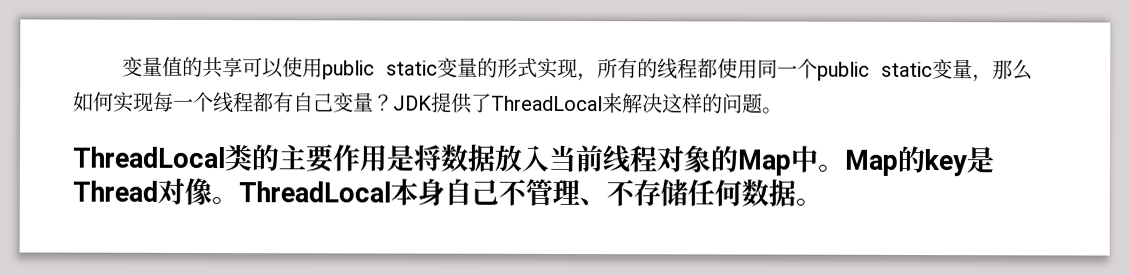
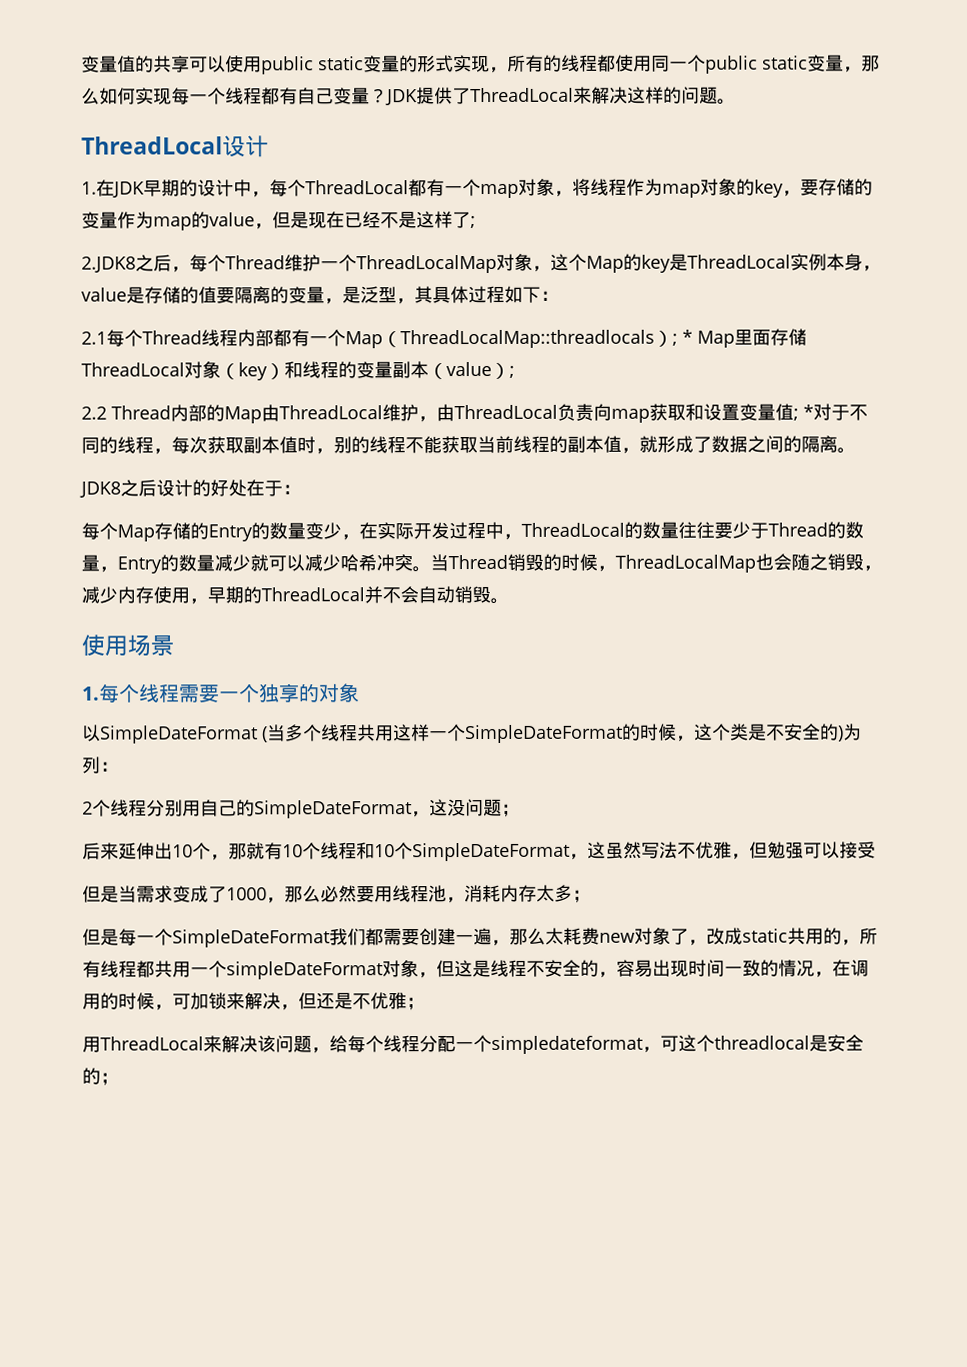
- ThreadLocal类的主要作用是将数据放入当前线程对象的Map中。Map的key是Thread对像。ThreadLocal本身自己不管理、不存储任何数据。
+ ThreadLocal设计
+ 1.在JDK早期的设计中，每个ThreadLocal都有一个map对象，将线程作为map对象的key，要存储的变量作为map的value，但是现在已经不是这样了;
+ 2.JDK8之后，每个Thread维护一个ThreadLocalMap对象，这个Map的key是ThreadLocal实例本身，value是存储的值要隔离的变量，是泛型，其具体过程如下：
+ 2.1每个Thread线程内部都有一个Map（ThreadLocalMap::threadlocals）; * Map里面存储ThreadLocal对象（key）和线程的变量副本（value）;
+ 2.2 Thread内部的Map由ThreadLocal维护，由ThreadLocal负责向map获取和设置变量值; *对于不同的线程，每次获取副本值时，别的线程不能获取当前线程的副本值，就形成了数据之间的隔离。
+ JDK8之后设计的好处在于：
+ 每个Map存储的Entry的数量变少，在实际开发过程中，ThreadLocal的数量往往要少于Thread的数量，Entry的数量减少就可以减少哈希冲突。当Thread销毁的时候，ThreadLocalMap也会随之销毁，减少内存使用，早期的ThreadLocal并不会自动销毁。
+ 使用场景
+ 1.每个线程需要一个独享的对象
+ 以SimpleDateFormat (当多个线程共用这样一个SimpleDateFormat的时候，这个类是不安全的)为列：
+ 2个线程分别用自己的SimpleDateFormat，这没问题；
+ 后来延伸出10个，那就有10个线程和10个SimpleDateFormat，这虽然写法不优雅，但勉强可以接受
+ 但是当需求变成了1000，那么必然要用线程池，消耗内存太多；
+ 但是每一个SimpleDateFormat我们都需要创建一遍，那么太耗费new对象了，改成static共用的，所有线程都共用一个simpleDateFormat对象，但这是线程不安全的，容易出现时间一致的情况，在调用的时候，可加锁来解决，但还是不优雅；
+ 用ThreadLocal来解决该问题，给每个线程分配一个simpledateformat，可这个threadlocal是安全的；

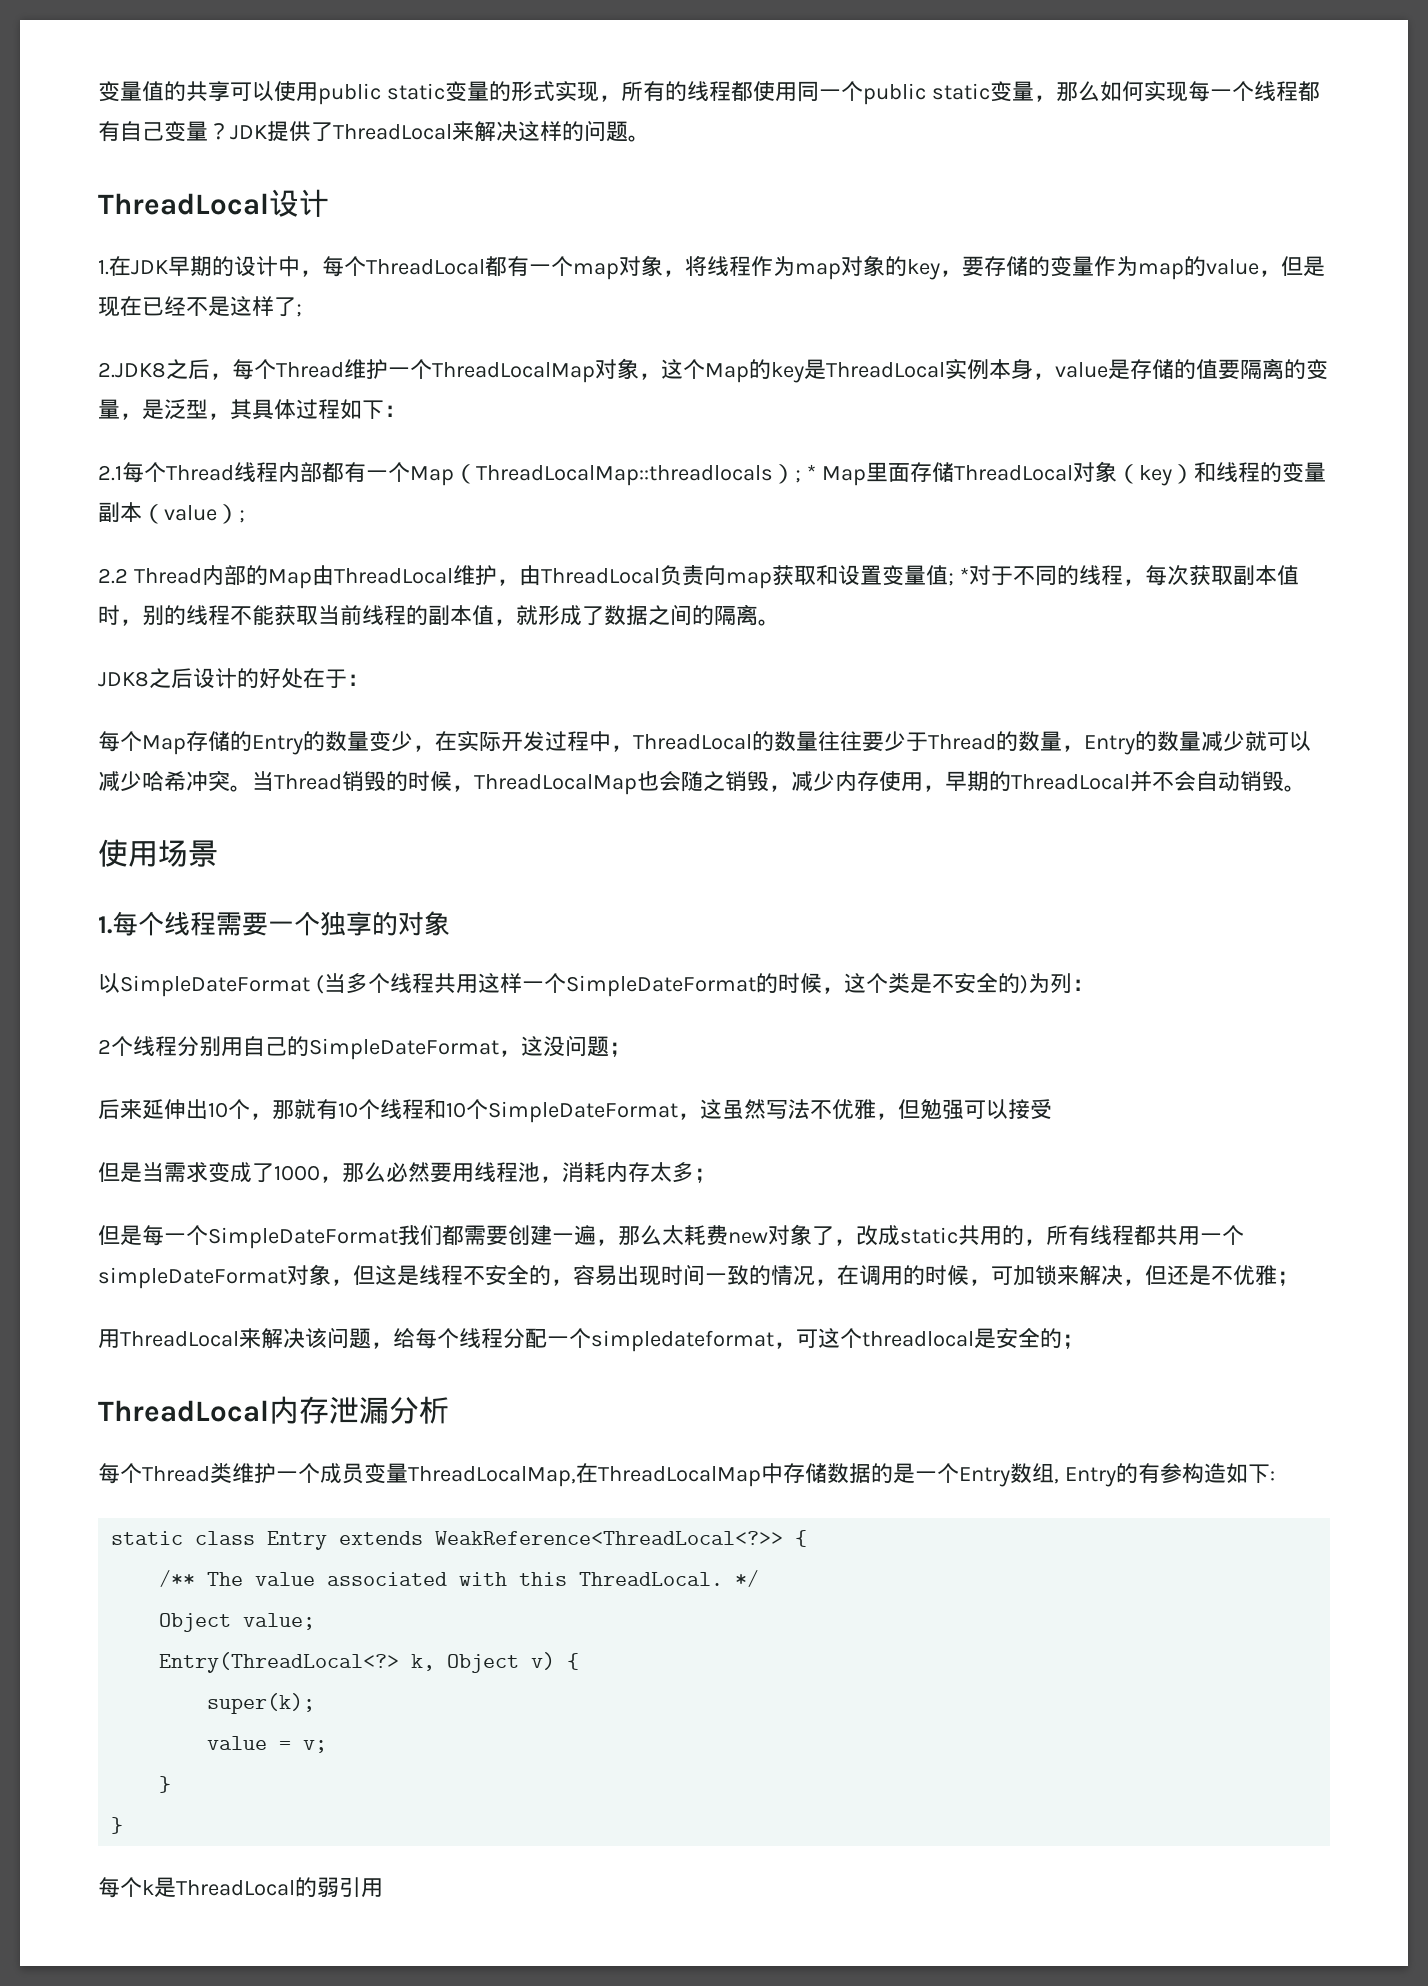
+ ThreadLocal内存泄漏分析
+ 每个Thread类维护一个成员变量ThreadLocalMap,在ThreadLocalMap中存储数据的是一个Entry数组, Entry的有参构造如下:
+ static class Entry extends WeakReference<ThreadLocal<?>> {
+ /** The value associated with this ThreadLocal. */
+ Object value;
+ Entry(ThreadLocal<?> k, Object v) {
+ super(k);
+ value = v;
+ }
+ }
+ 每个k是ThreadLocal的弱引用

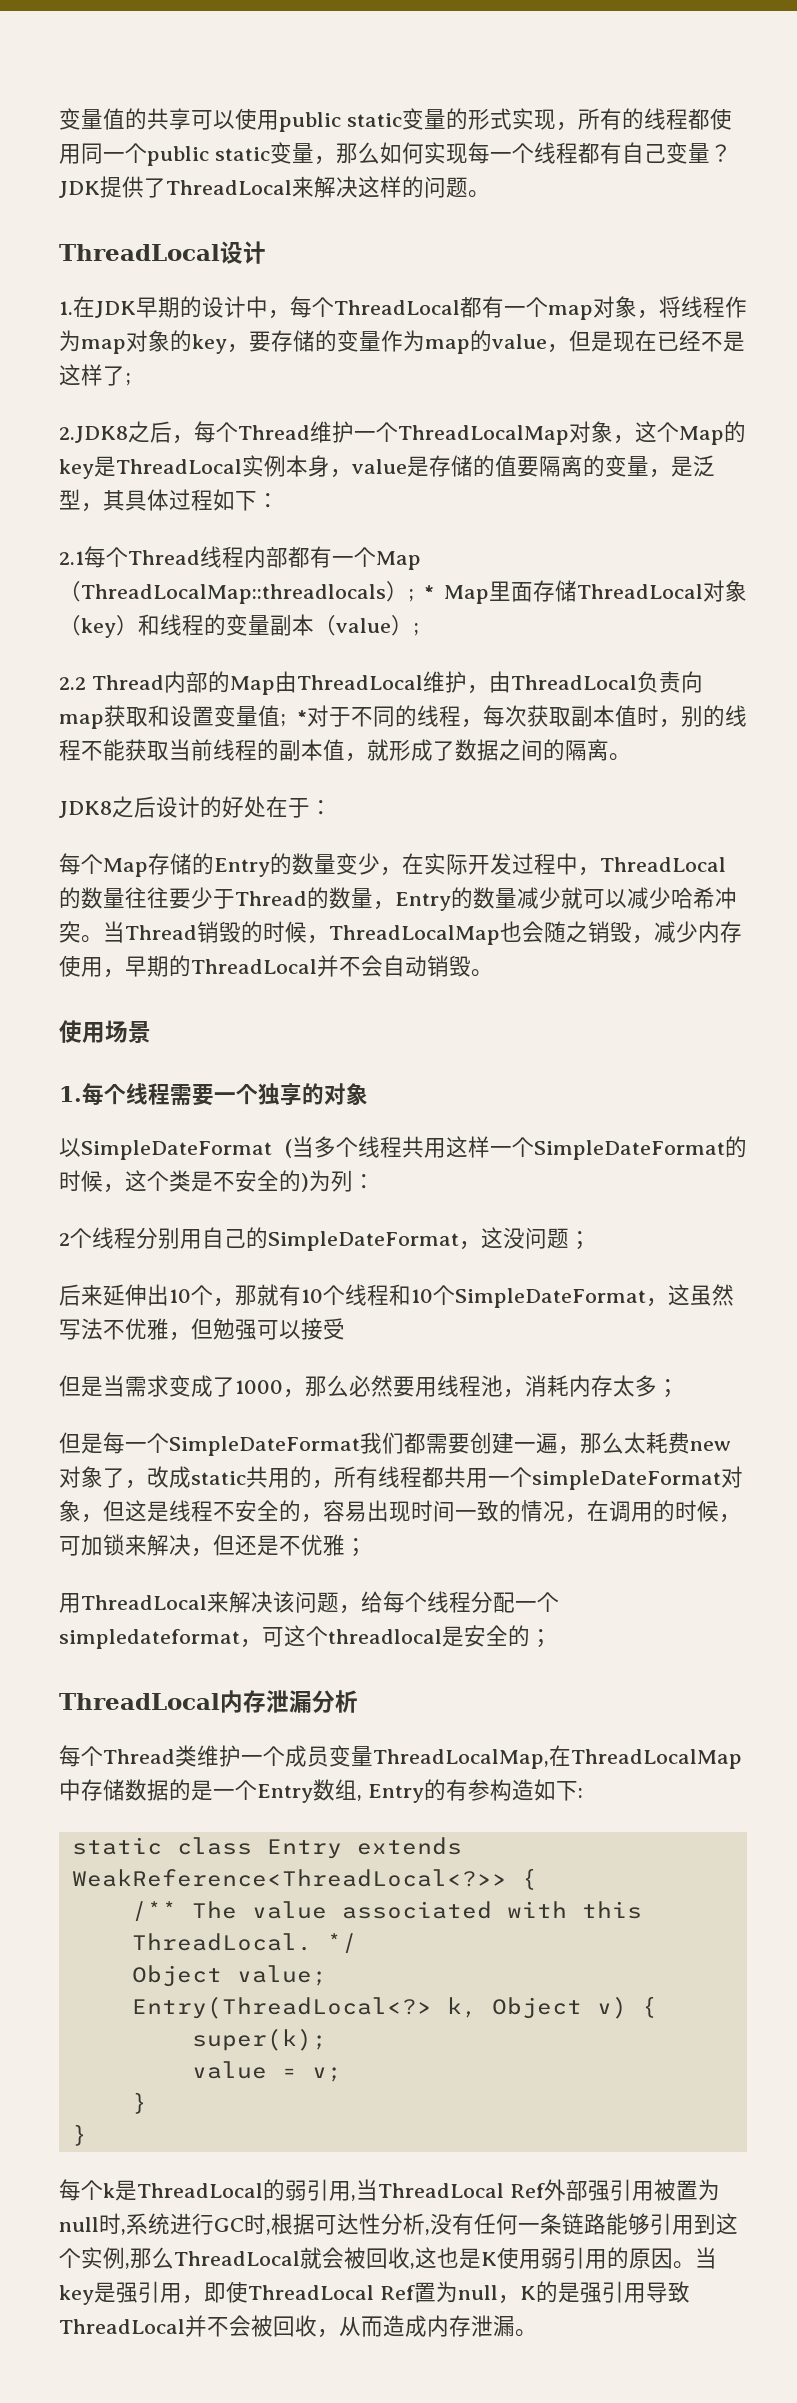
- 每个k是ThreadLocal的弱引用
+ 每个k是ThreadLocal的弱引用,当ThreadLocal Ref外部强引用被置为null时,系统进行GC时,根据可达性分析,没有任何一条链路能够引用到这个实例,那么ThreadLocal就会被回收,这也是K使用弱引用的原因。当key是强引用，即使ThreadLocal Ref置为null，K的是强引用导致ThreadLocal并不会被回收，从而造成内存泄漏。

